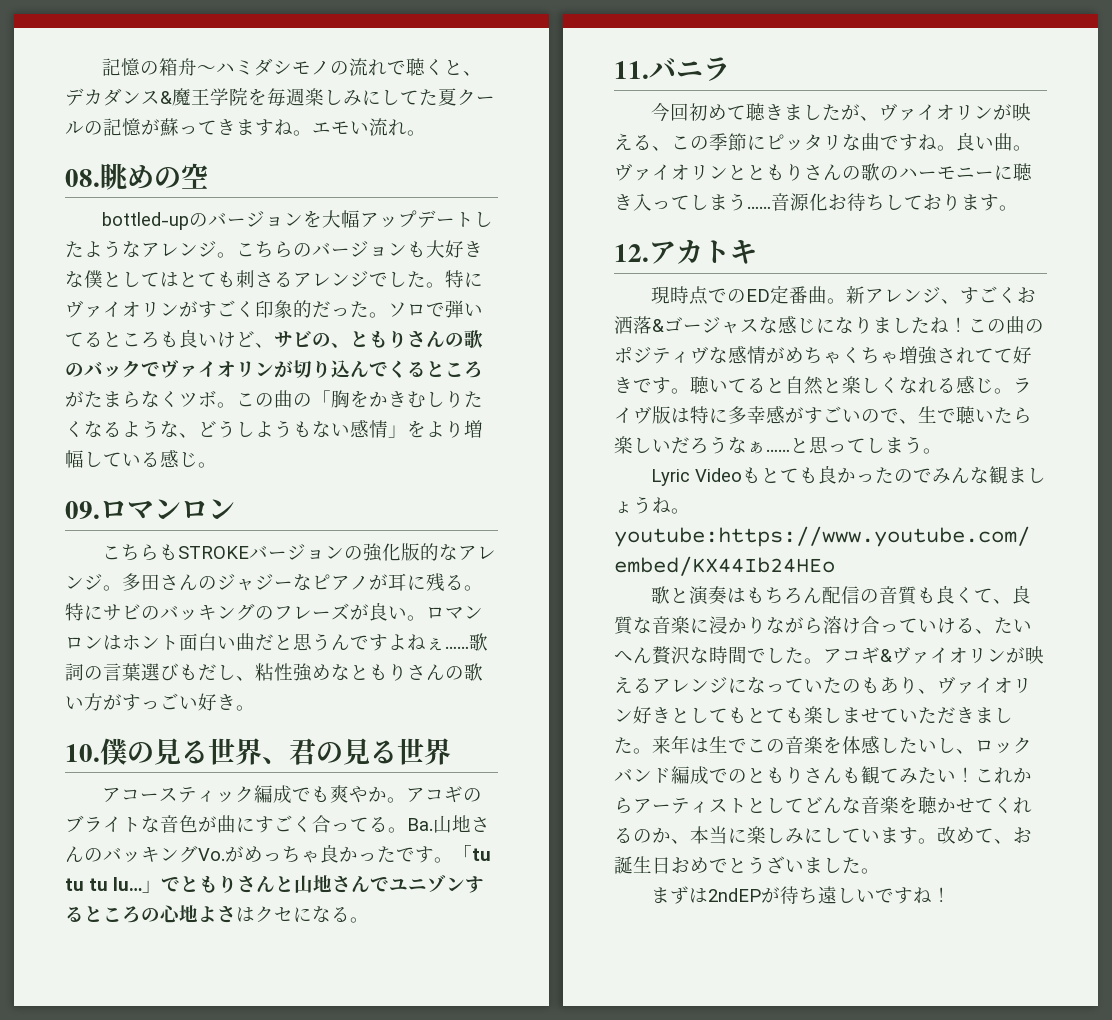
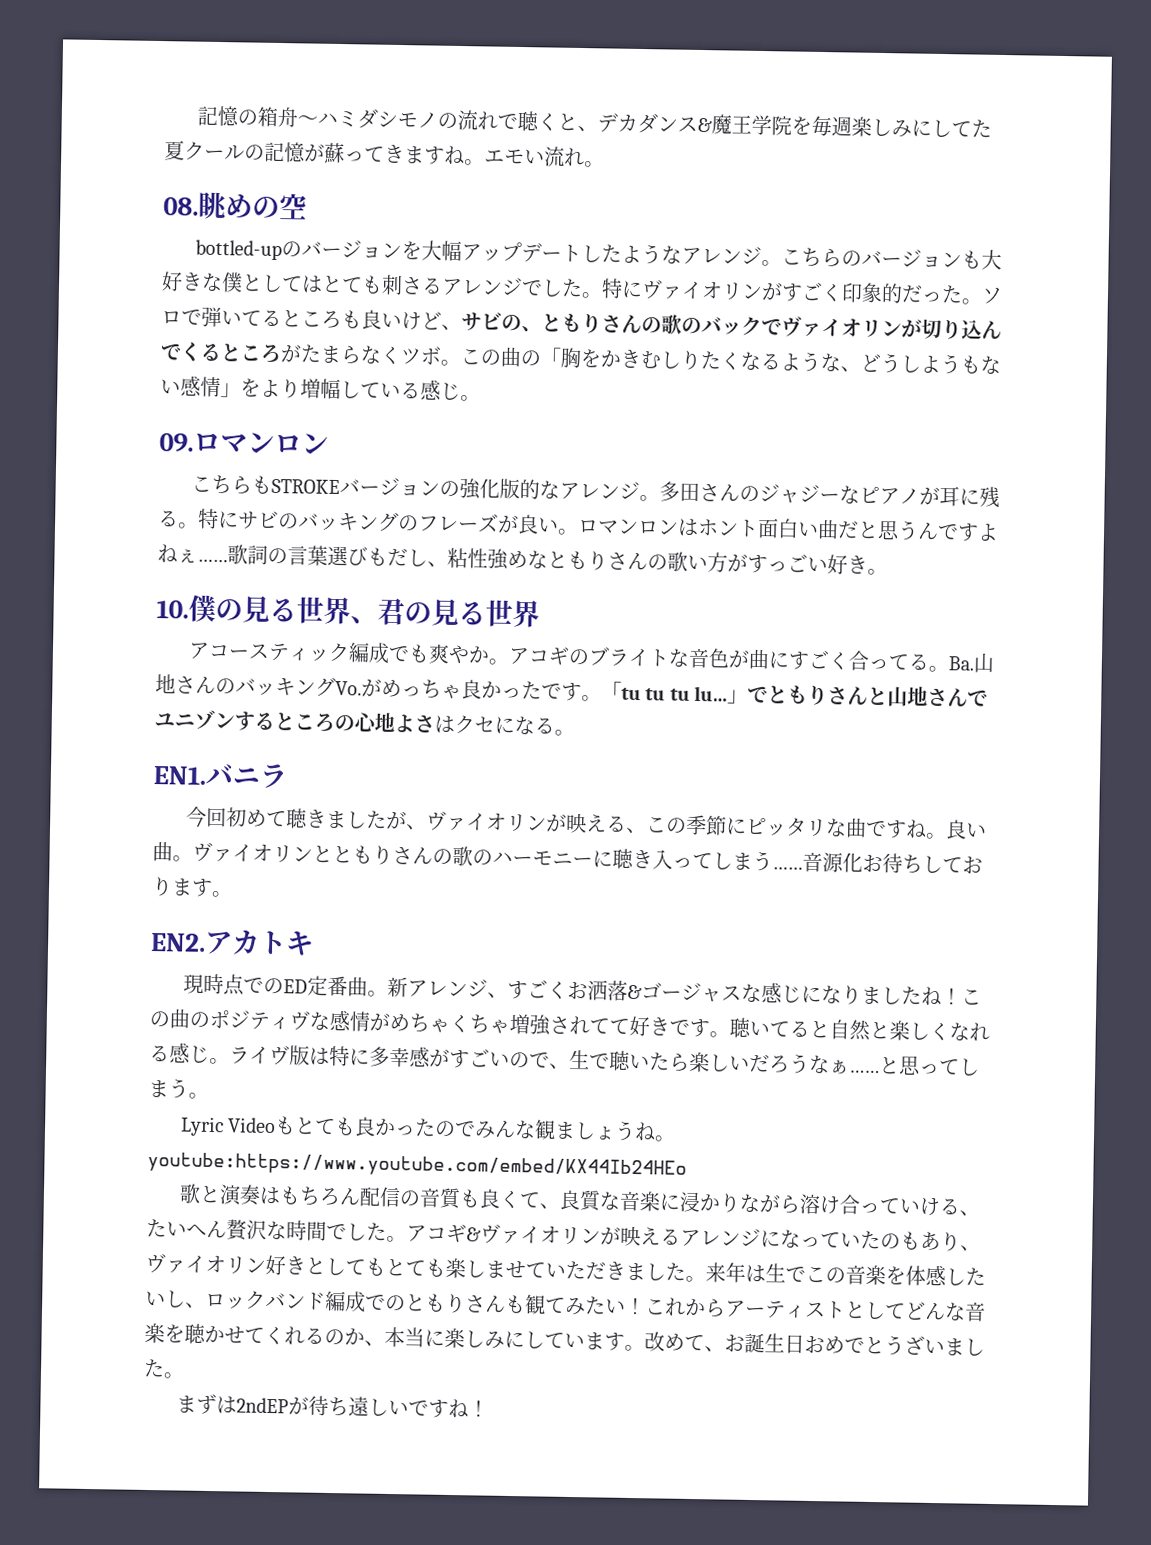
- 11.バニラ
+ EN1.バニラ
- 12.アカトキ
+ EN2.アカトキ

